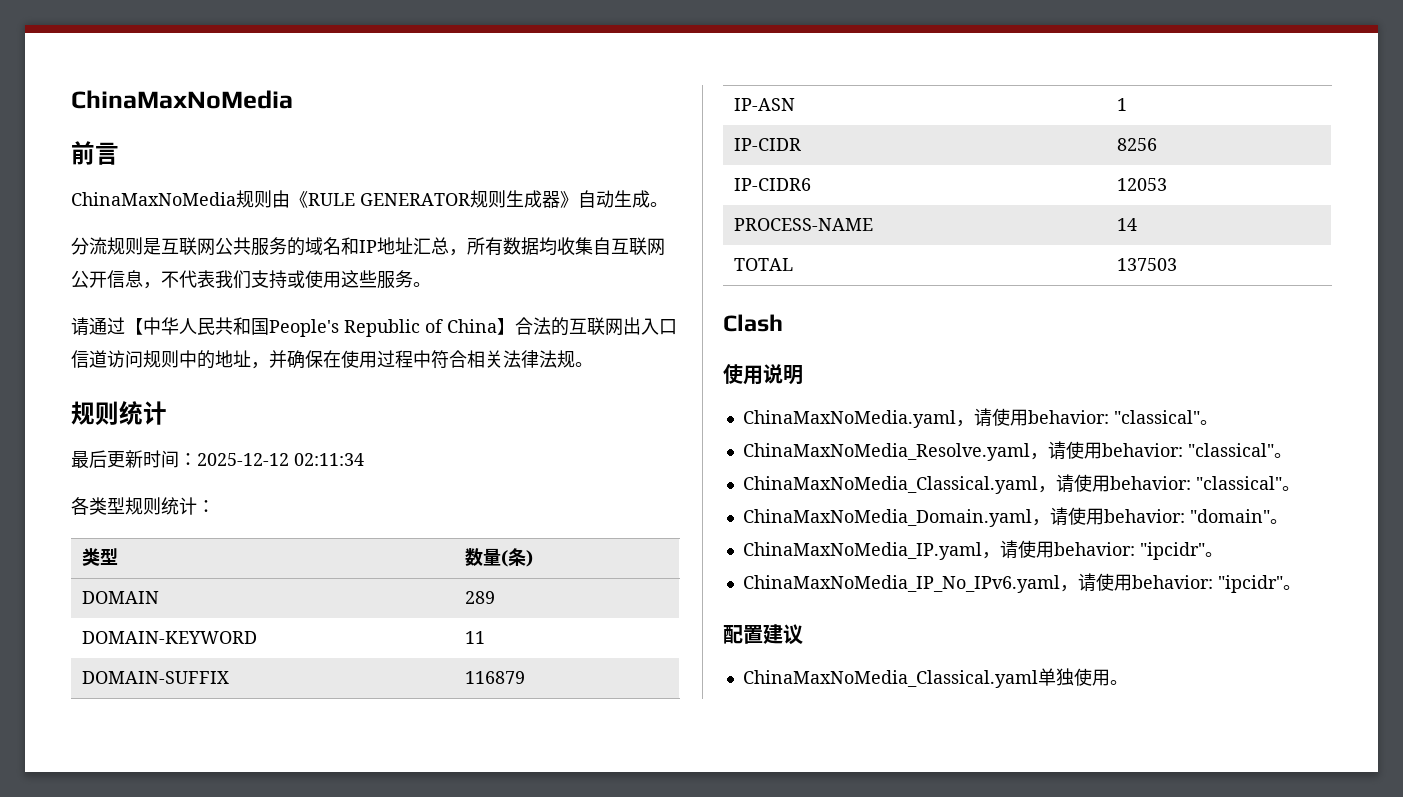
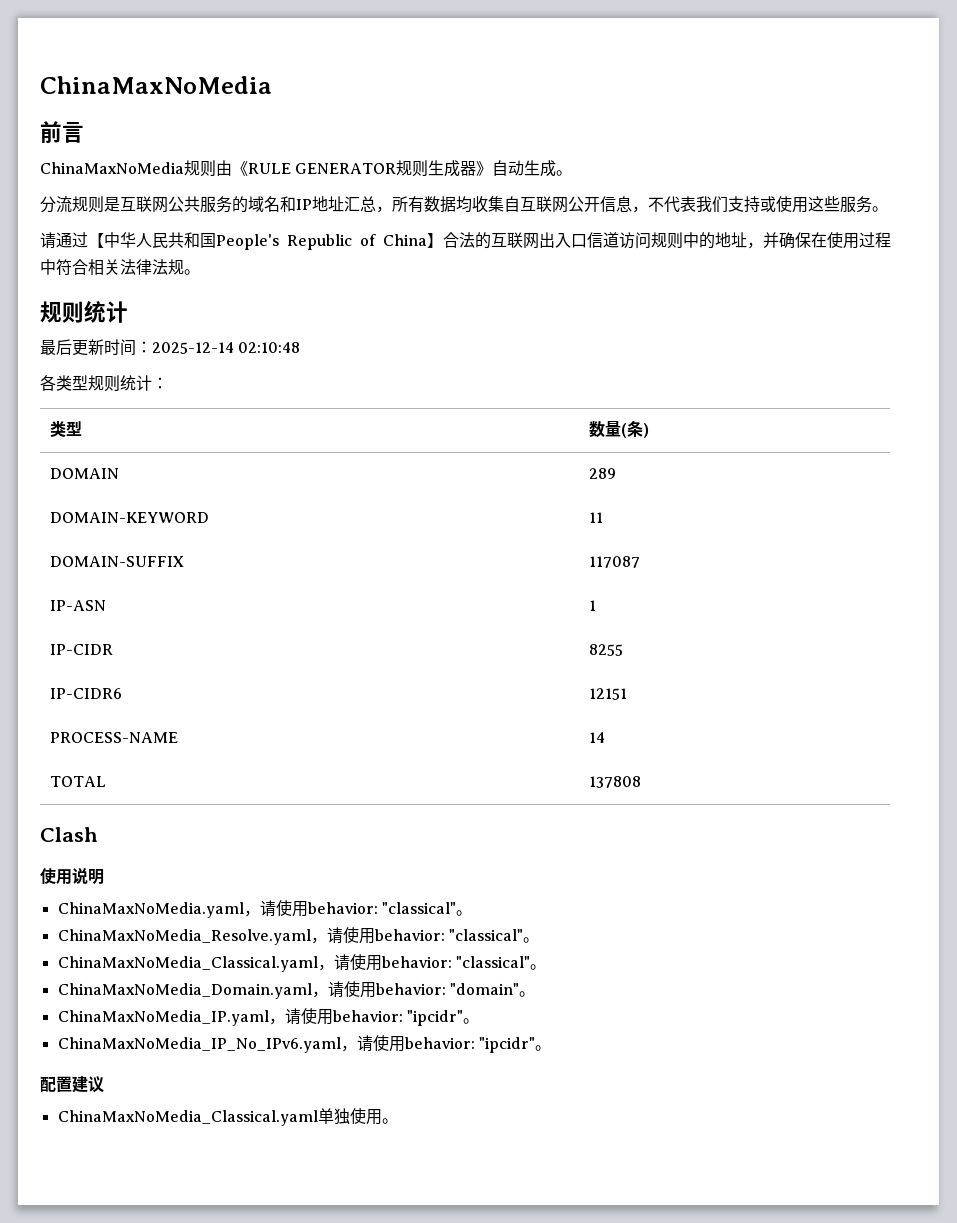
- 最后更新时间：2025-12-12 02:11:34
+ 最后更新时间：2025-12-14 02:10:48
- DOMAIN-SUFFIX | 116879
+ DOMAIN-SUFFIX | 117087
- IP-CIDR | 8256
+ IP-CIDR | 8255
- IP-CIDR6 | 12053
+ IP-CIDR6 | 12151
- TOTAL | 137503
+ TOTAL | 137808

